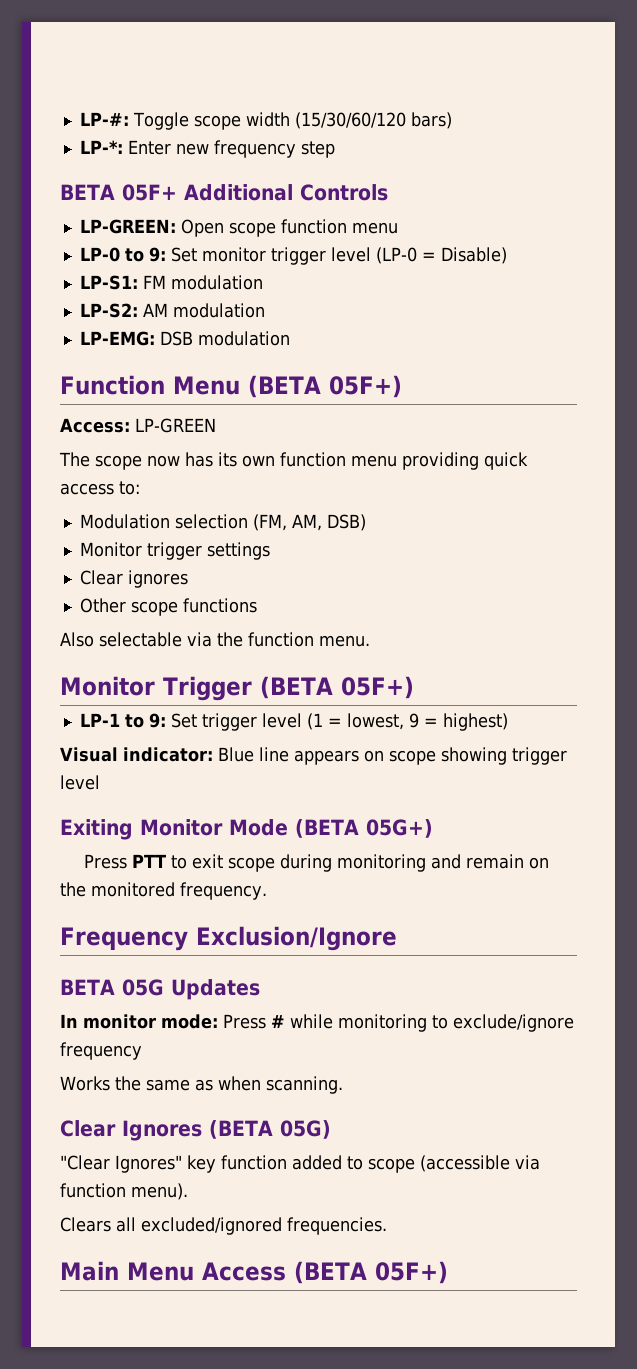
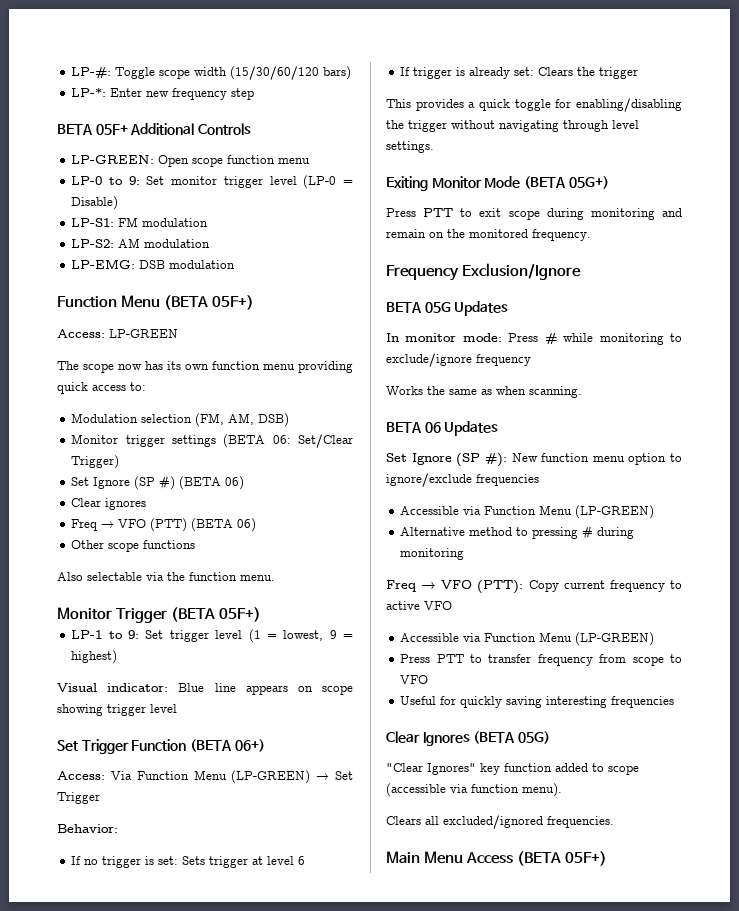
- Monitor trigger settings
+ Monitor trigger settings (BETA 06: Set/Clear Trigger)
+ Set Ignore (SP #) (BETA 06)
  Clear ignores
+ Freq → VFO (PTT) (BETA 06)
+ Set Trigger Function (BETA 06+)
+ Access: Via Function Menu (LP-GREEN) → Set Trigger
+ Behavior:
+ If no trigger is set: Sets trigger at level 6
+ If trigger is already set: Clears the trigger
+ This provides a quick toggle for enabling/disabling the trigger without navigating through level settings.
+ BETA 06 Updates
+ Set Ignore (SP #): New function menu option to ignore/exclude frequencies
+ Accessible via Function Menu (LP-GREEN)
+ Alternative method to pressing # during monitoring
+ Freq → VFO (PTT): Copy current frequency to active VFO
+ Accessible via Function Menu (LP-GREEN)
+ Press PTT to transfer frequency from scope to VFO
+ Useful for quickly saving interesting frequencies

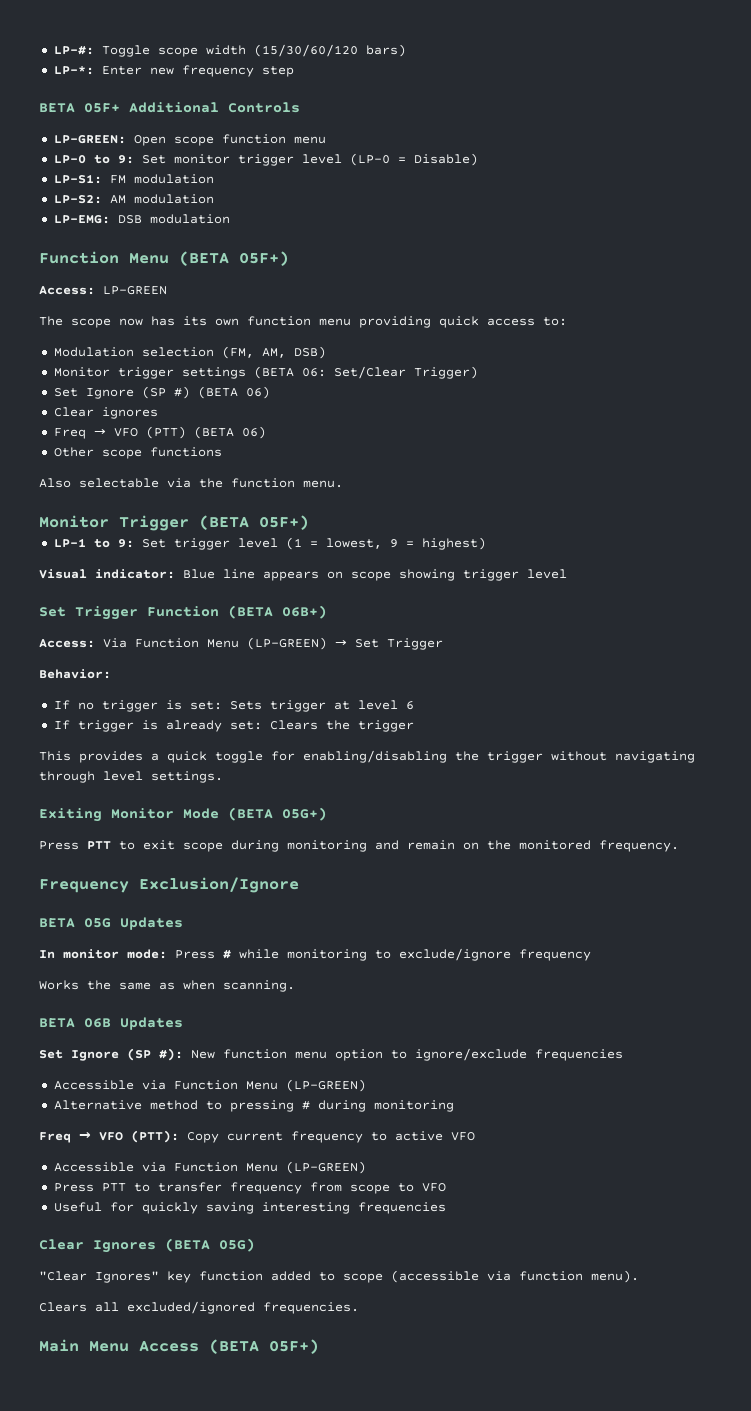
- Set Trigger Function (BETA 06+)
+ Set Trigger Function (BETA 06B+)
- BETA 06 Updates
+ BETA 06B Updates

